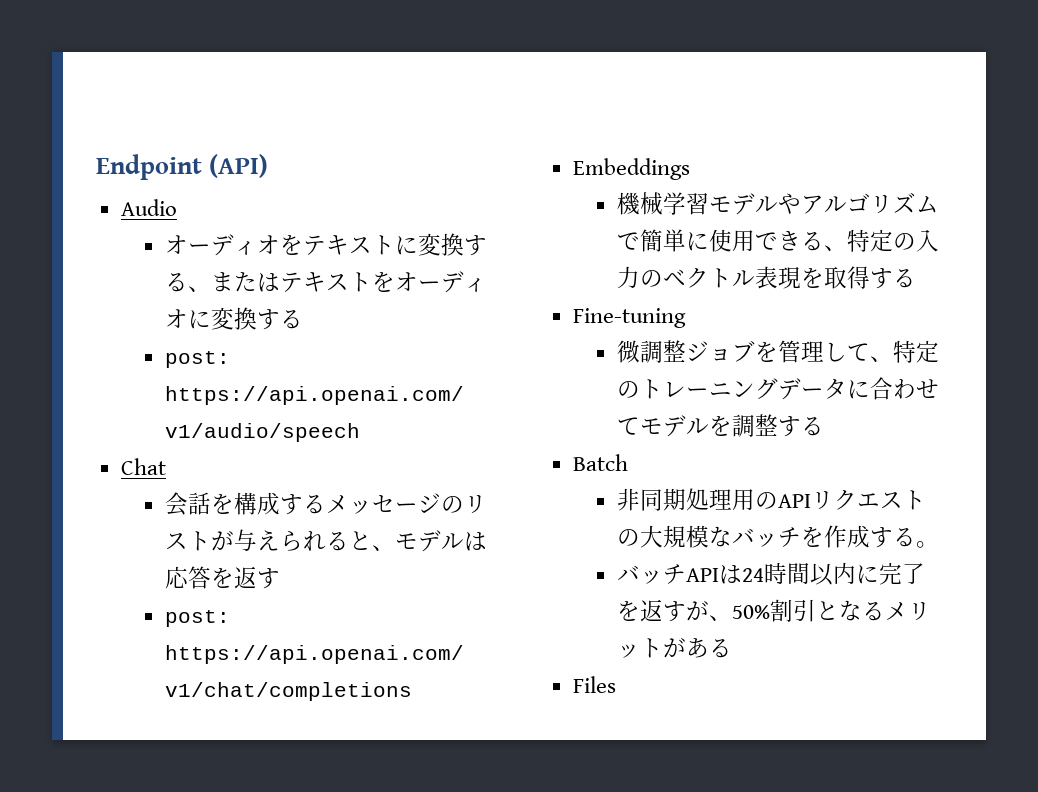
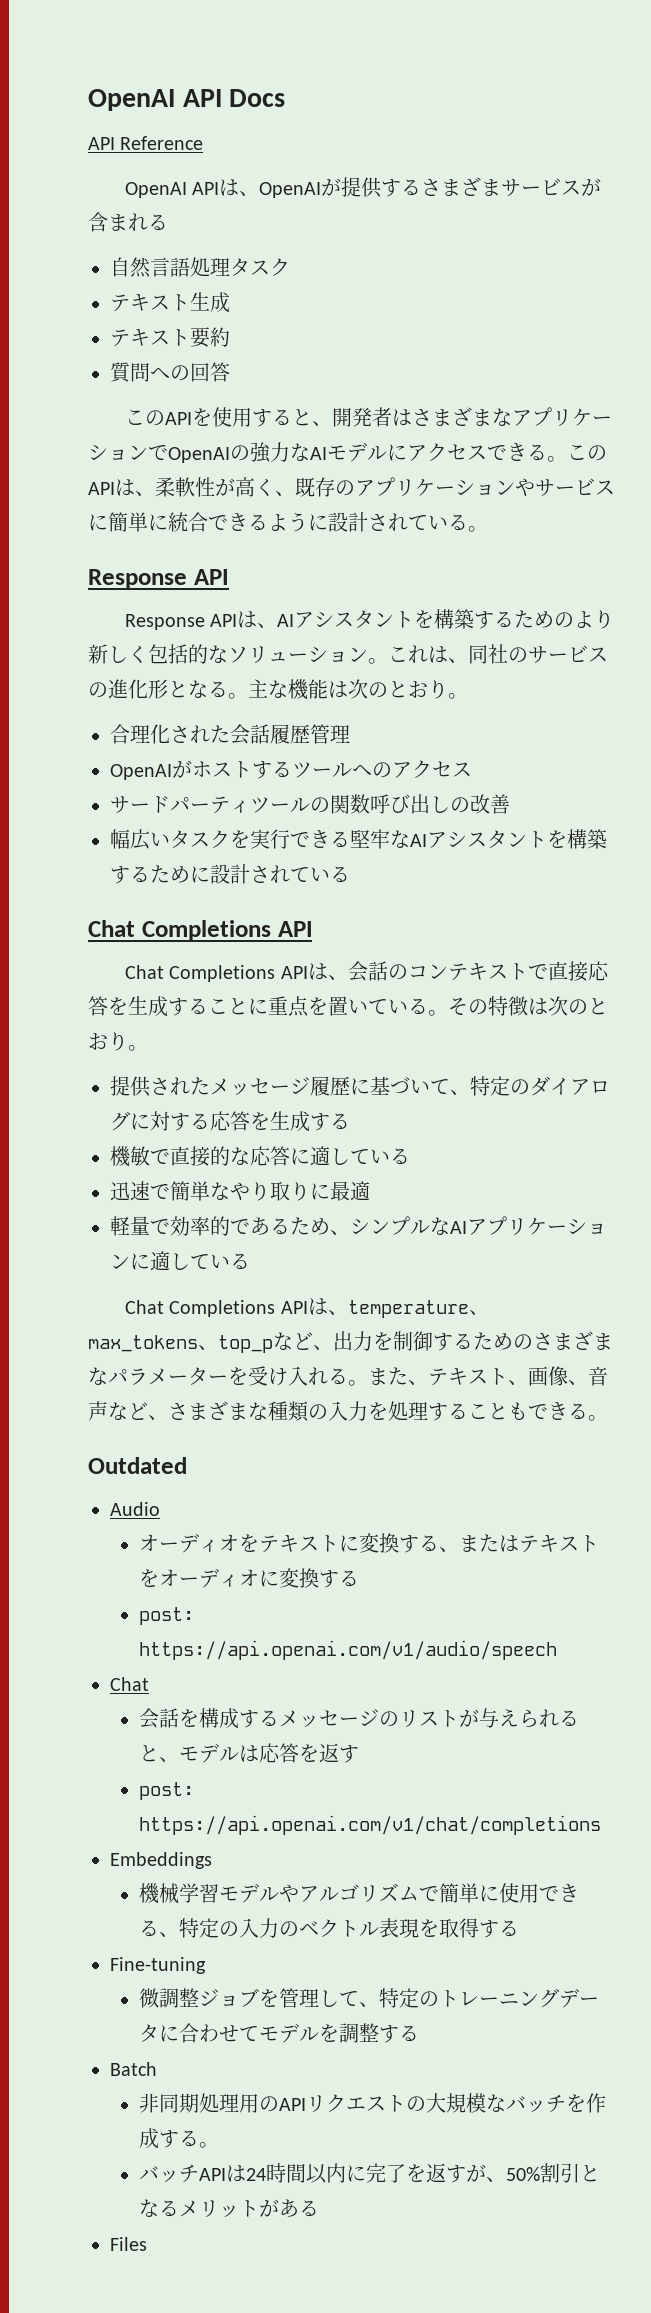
- Endpoint (API)
+ OpenAI API Docs
+ API Reference
+ OpenAI APIは、OpenAIが提供するさまざまサービスが含まれる
+ 自然言語処理タスク
+ テキスト生成
+ テキスト要約
+ 質問への回答
+ このAPIを使用すると、開発者はさまざまなアプリケーションでOpenAIの強力なAIモデルにアクセスできる。このAPIは、柔軟性が高く、既存のアプリケーションやサービスに簡単に統合できるように設計されている。
+ Response API
+ Response APIは、AIアシスタントを構築するためのより新しく包括的なソリューション。これは、同社のサービスの進化形となる。主な機能は次のとおり。
+ 合理化された会話履歴管理
+ OpenAIがホストするツールへのアクセス
+ サードパーティツールの関数呼び出しの改善
+ 幅広いタスクを実行できる堅牢なAIアシスタントを構築するために設計されている
+ Chat Completions API
+ Chat Completions APIは、会話のコンテキストで直接応答を生成することに重点を置いている。その特徴は次のとおり。
+ 提供されたメッセージ履歴に基づいて、特定のダイアログに対する応答を生成する
+ 機敏で直接的な応答に適している
+ 迅速で簡単なやり取りに最適
+ 軽量で効率的であるため、シンプルなAIアプリケーションに適している
+ Chat Completions APIは、temperature、max_tokens、top_pなど、出力を制御するためのさまざまなパラメーターを受け入れる。また、テキスト、画像、音声など、さまざまな種類の入力を処理することもできる。
+ Outdated

